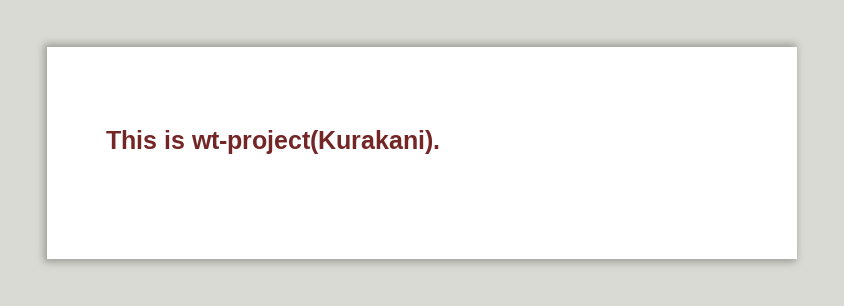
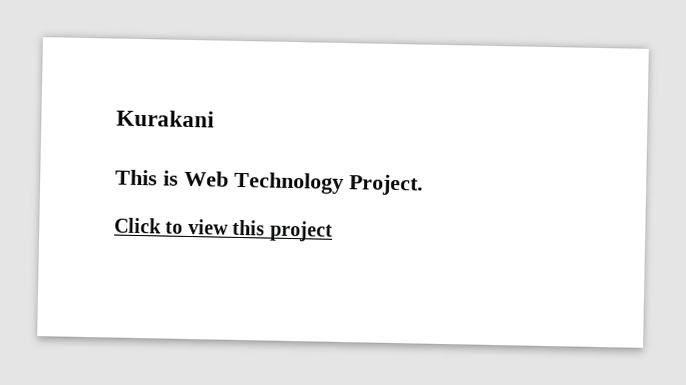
+ Kurakani
- This is wt-project(Kurakani).
+ This is Web Technology Project.
+ Click to view this project

